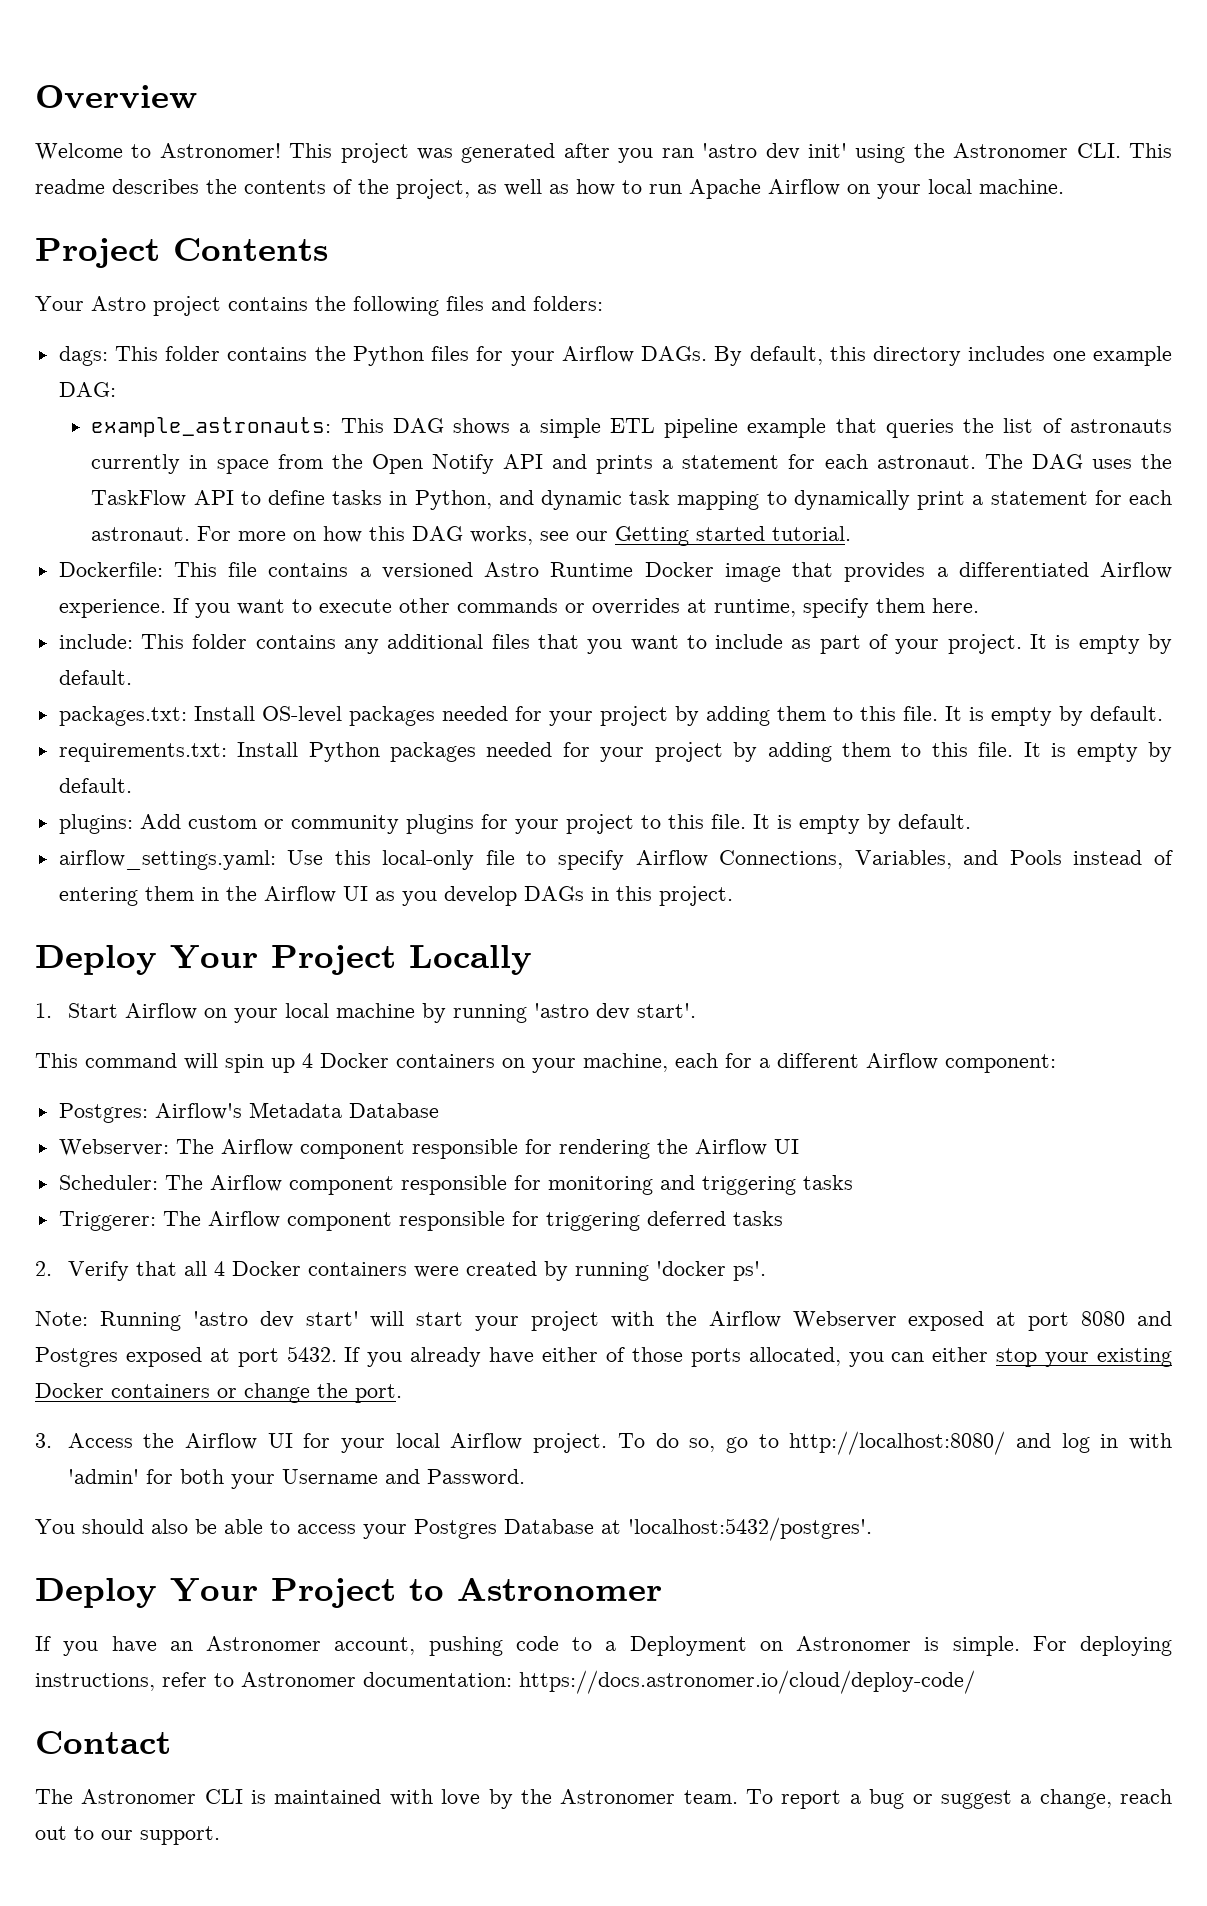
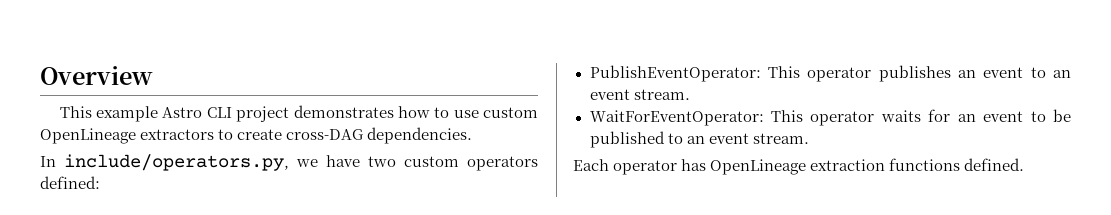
- Welcome to Astronomer! This project was generated after you ran 'astro dev init' using the Astronomer CLI. This readme describes the contents of the project, as well as how to run Apache Airflow on your local machine.
- Project Contents
- Your Astro project contains the following files and folders:
- dags: This folder contains the Python files for your Airflow DAGs. By default, this directory includes one example DAG:
- example_astronauts: This DAG shows a simple ETL pipeline example that queries the list of astronauts currently in space from the Open Notify API and prints a statement for each astronaut. The DAG uses the TaskFlow API to define tasks in Python, and dynamic task mapping to dynamically print a statement for each astronaut. For more on how this DAG works, see our Getting started tutorial.
- Dockerfile: This file contains a versioned Astro Runtime Docker image that provides a differentiated Airflow experience. If you want to execute other commands or overrides at runtime, specify them here.
- include: This folder contains any additional files that you want to include as part of your project. It is empty by default.
- packages.txt: Install OS-level packages needed for your project by adding them to this file. It is empty by default.
- requirements.txt: Install Python packages needed for your project by adding them to this file. It is empty by default.
- plugins: Add custom or community plugins for your project to this file. It is empty by default.
- airflow_settings.yaml: Use this local-only file to specify Airflow Connections, Variables, and Pools instead of entering them in the Airflow UI as you develop DAGs in this project.
- Deploy Your Project Locally
- 1. Start Airflow on your local machine by running 'astro dev start'.
- This command will spin up 4 Docker containers on your machine, each for a different Airflow component:
- Postgres: Airflow's Metadata Database
- Webserver: The Airflow component responsible for rendering the Airflow UI
- Scheduler: The Airflow component responsible for monitoring and triggering tasks
- Triggerer: The Airflow component responsible for triggering deferred tasks
- 2. Verify that all 4 Docker containers were created by running 'docker ps'.
- Note: Running 'astro dev start' will start your project with the Airflow Webserver exposed at port 8080 and Postgres exposed at port 5432. If you already have either of those ports allocated, you can either stop your existing Docker containers or change the port.
- 3. Access the Airflow UI for your local Airflow project. To do so, go to http://localhost:8080/ and log in with 'admin' for both your Username and Password.
- You should also be able to access your Postgres Database at 'localhost:5432/postgres'.
- Deploy Your Project to Astronomer
- If you have an Astronomer account, pushing code to a Deployment on Astronomer is simple. For deploying instructions, refer to Astronomer documentation: https://docs.astronomer.io/cloud/deploy-code/
- Contact
- The Astronomer CLI is maintained with love by the Astronomer team. To report a bug or suggest a change, reach out to our support.
+ This example Astro CLI project demonstrates how to use custom OpenLineage extractors to create cross-DAG dependencies.
+ In include/operators.py, we have two custom operators defined:
+ PublishEventOperator: This operator publishes an event to an event stream.
+ WaitForEventOperator: This operator waits for an event to be published to an event stream.
+ Each operator has OpenLineage extraction functions defined.

